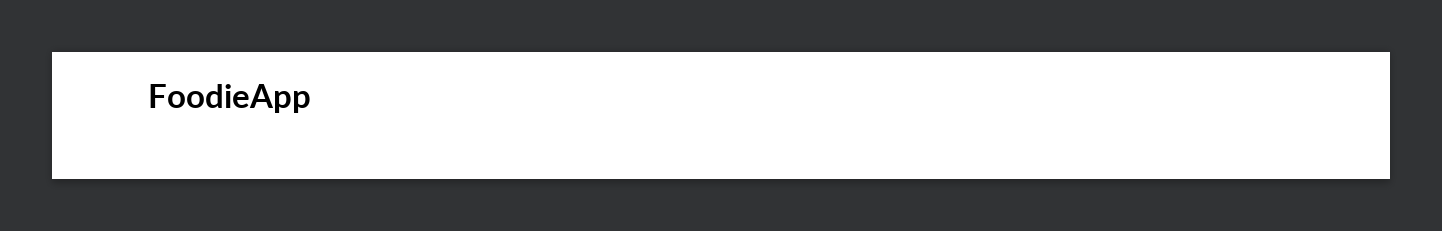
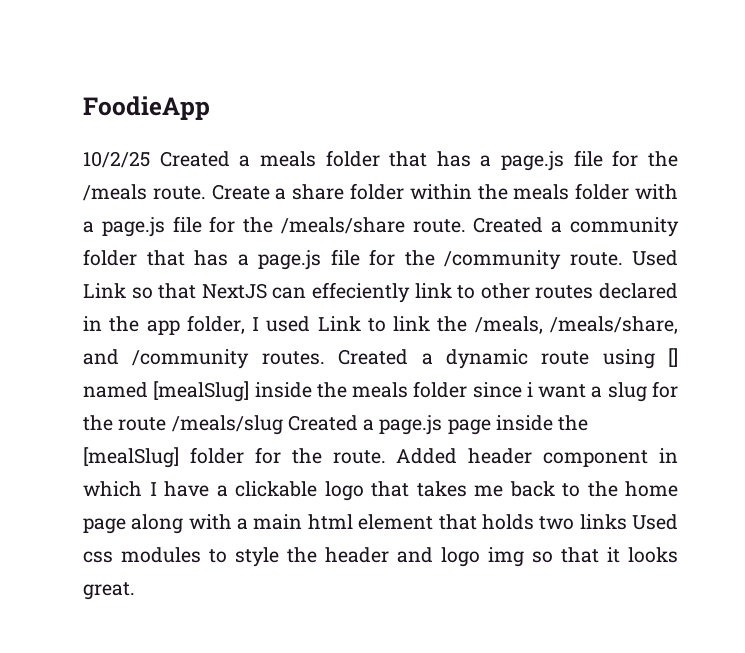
+ 10/2/25 Created a meals folder that has a page.js file for the /meals route. Create a share folder within the meals folder with a page.js file for the /meals/share route. Created a community folder that has a page.js file for the /community route. Used Link so that NextJS can effeciently link to other routes declared in the app folder, I used Link to link the /meals, /meals/share, and /community routes. Created a dynamic route using [] named [mealSlug] inside the meals folder since i want a slug for the route /meals/slug Created a page.js page inside the [mealSlug] folder for the route. Added header component in which I have a clickable logo that takes me back to the home page along with a main html element that holds two links Used css modules to style the header and logo img so that it looks great.

